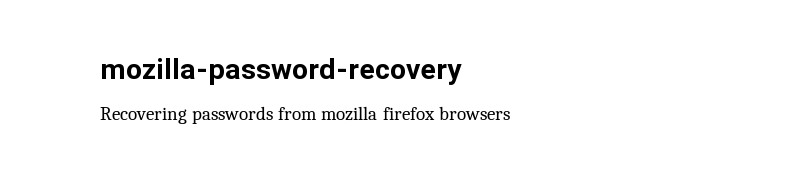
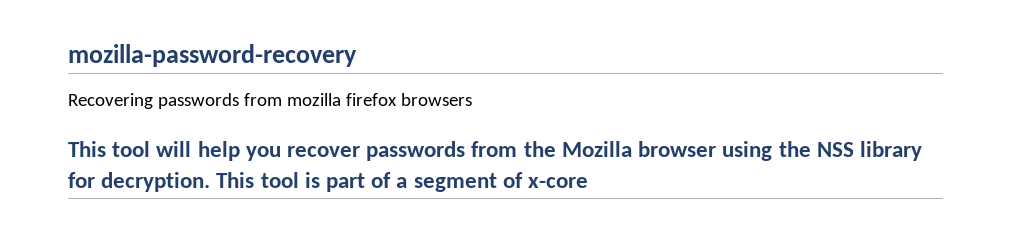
+ This tool will help you recover passwords from the Mozilla browser using the NSS library for decryption. This tool is part of a segment of x-core

